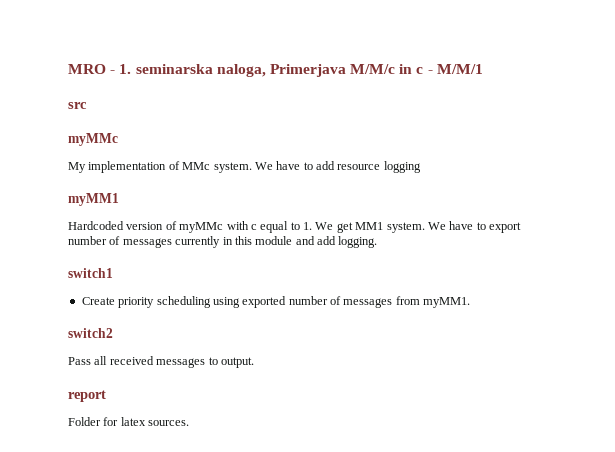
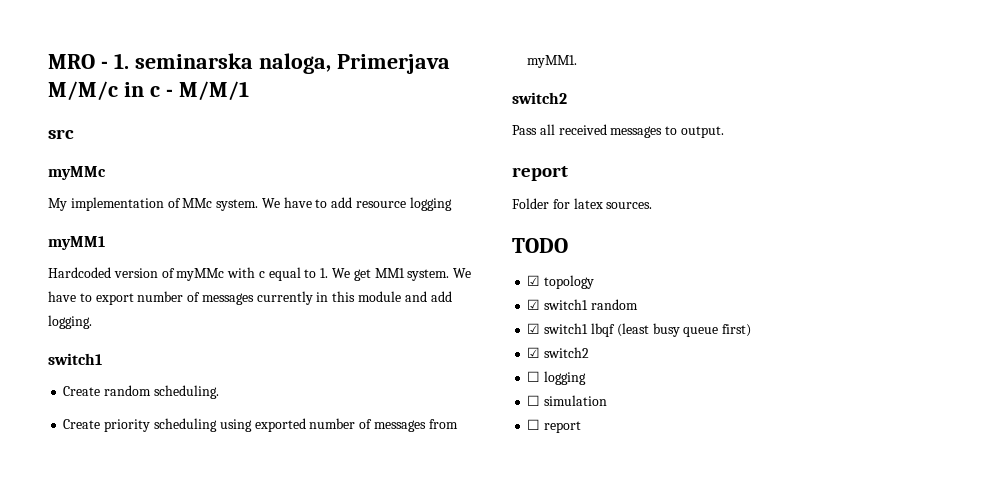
+ Create random scheduling.
+ TODO
+ ☑ topology
+ ☑ switch1 random
+ ☑ switch1 lbqf (least busy queue first)
+ ☑ switch2
+ ☐ logging
+ ☐ simulation
+ ☐ report

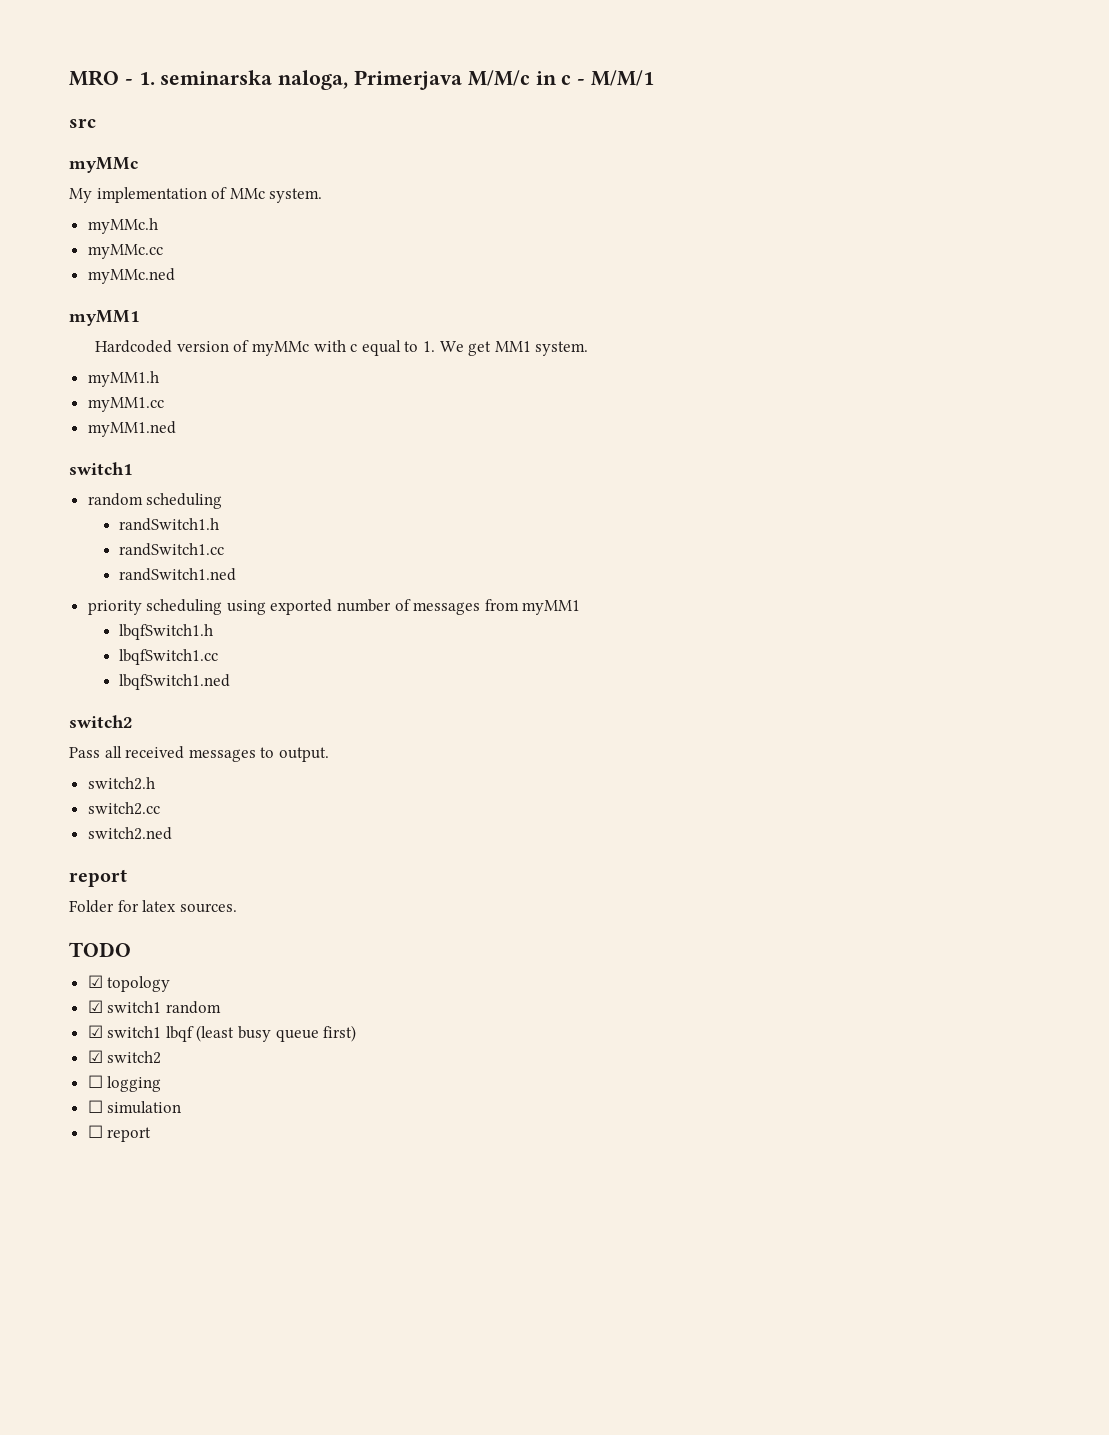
- My implementation of MMc system. We have to add resource logging
+ My implementation of MMc system.
+ myMMc.h
+ myMMc.cc
+ myMMc.ned
- Hardcoded version of myMMc with c equal to 1. We get MM1 system. We have to export number of messages currently in this module and add logging.
+ Hardcoded version of myMMc with c equal to 1. We get MM1 system.
+ myMM1.h
+ myMM1.cc
+ myMM1.ned
  switch1
- Create random scheduling.
- Create priority scheduling using exported number of messages from myMM1.
+ random scheduling
+ randSwitch1.h
+ randSwitch1.cc
+ randSwitch1.ned
+ priority scheduling using exported number of messages from myMM1
+ lbqfSwitch1.h
+ lbqfSwitch1.cc
+ lbqfSwitch1.ned
+ switch2.h
+ switch2.cc
+ switch2.ned

